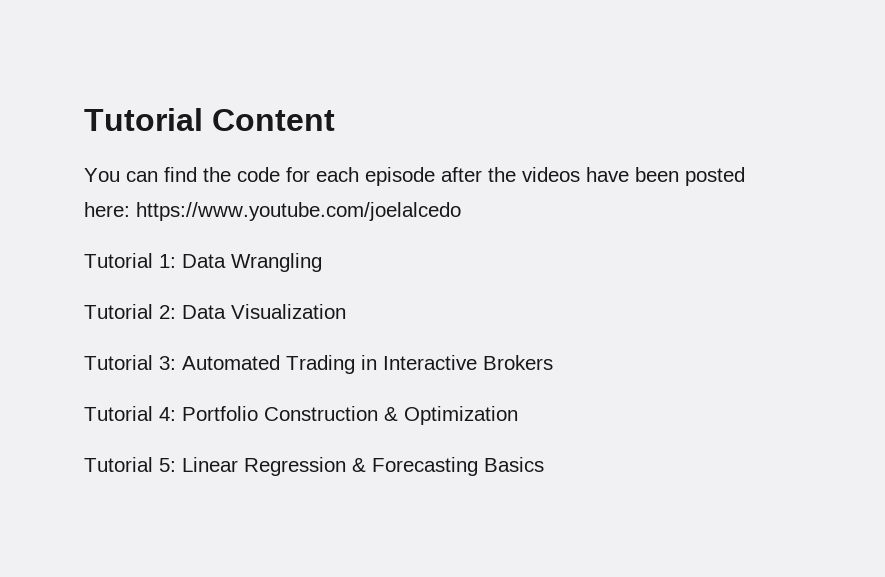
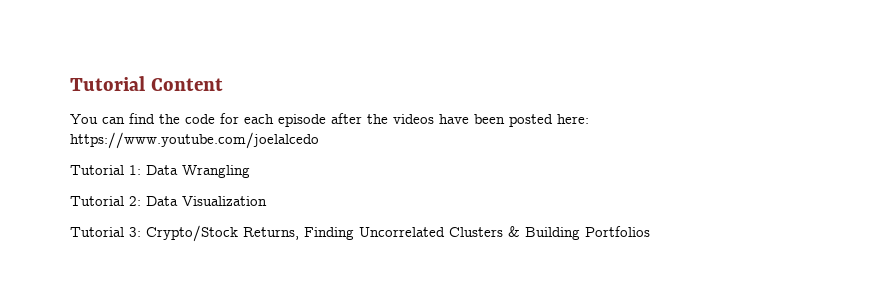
- Tutorial 3: Automated Trading in Interactive Brokers
- Tutorial 4: Portfolio Construction & Optimization
- Tutorial 5: Linear Regression & Forecasting Basics
+ Tutorial 3: Crypto/Stock Returns, Finding Uncorrelated Clusters & Building Portfolios

